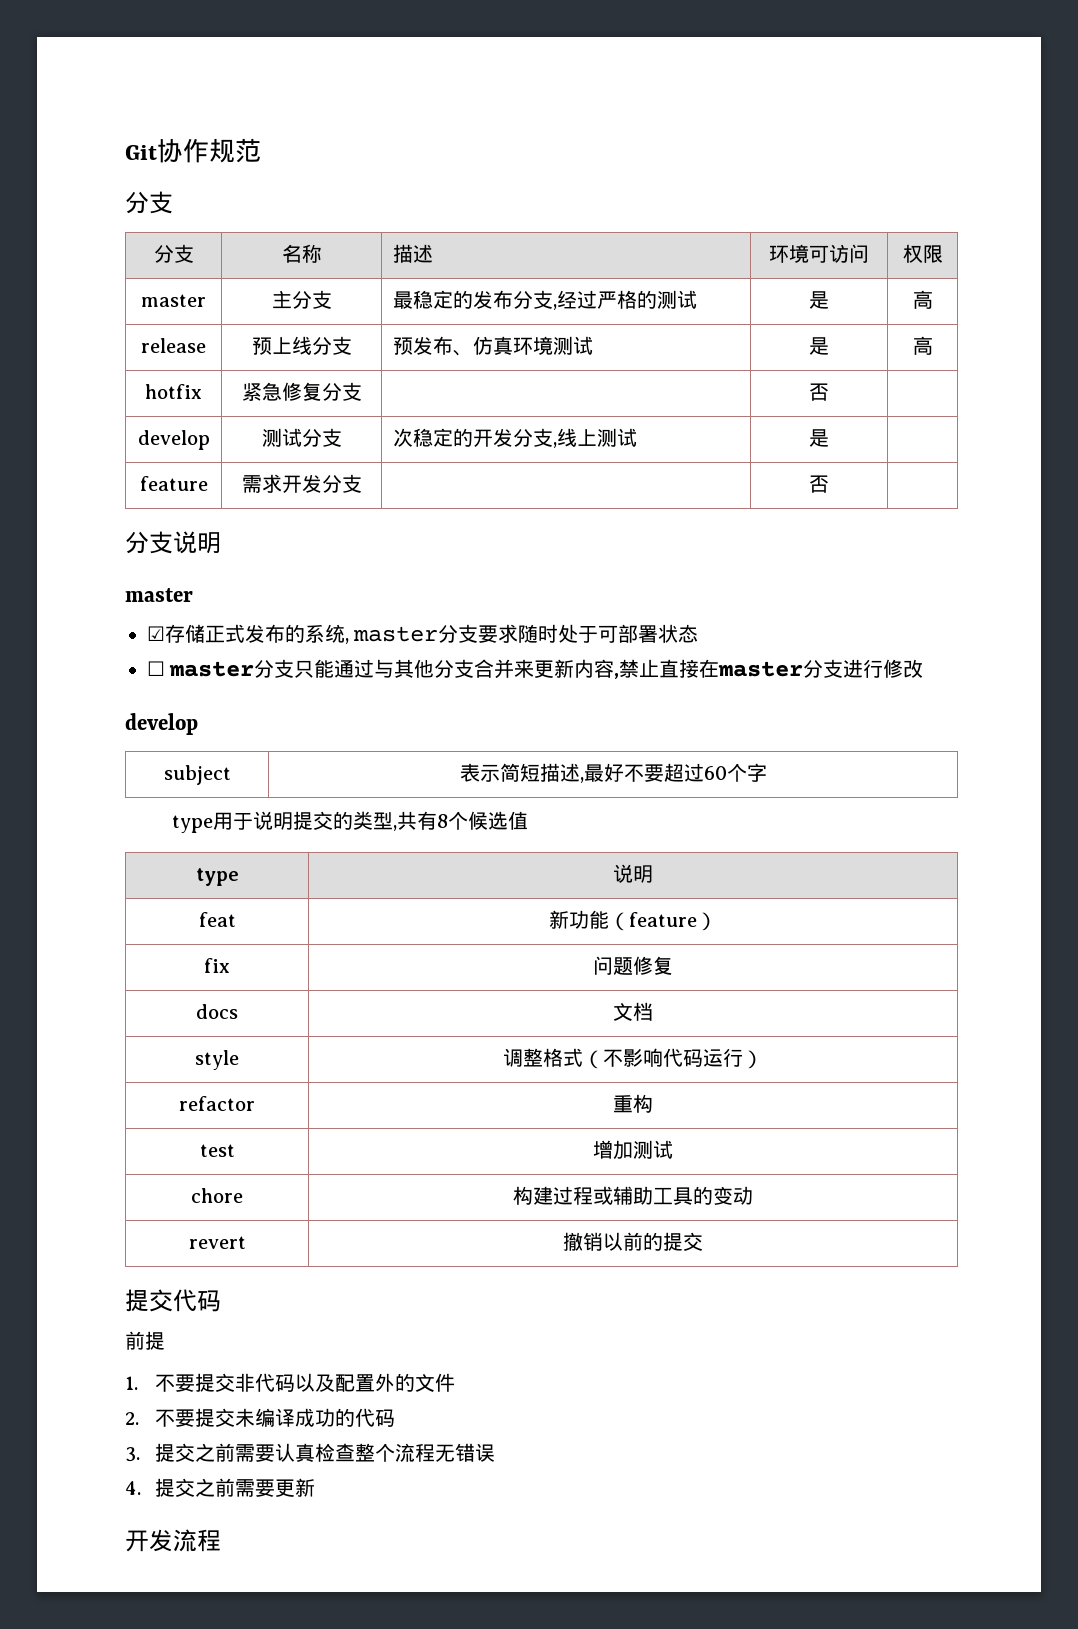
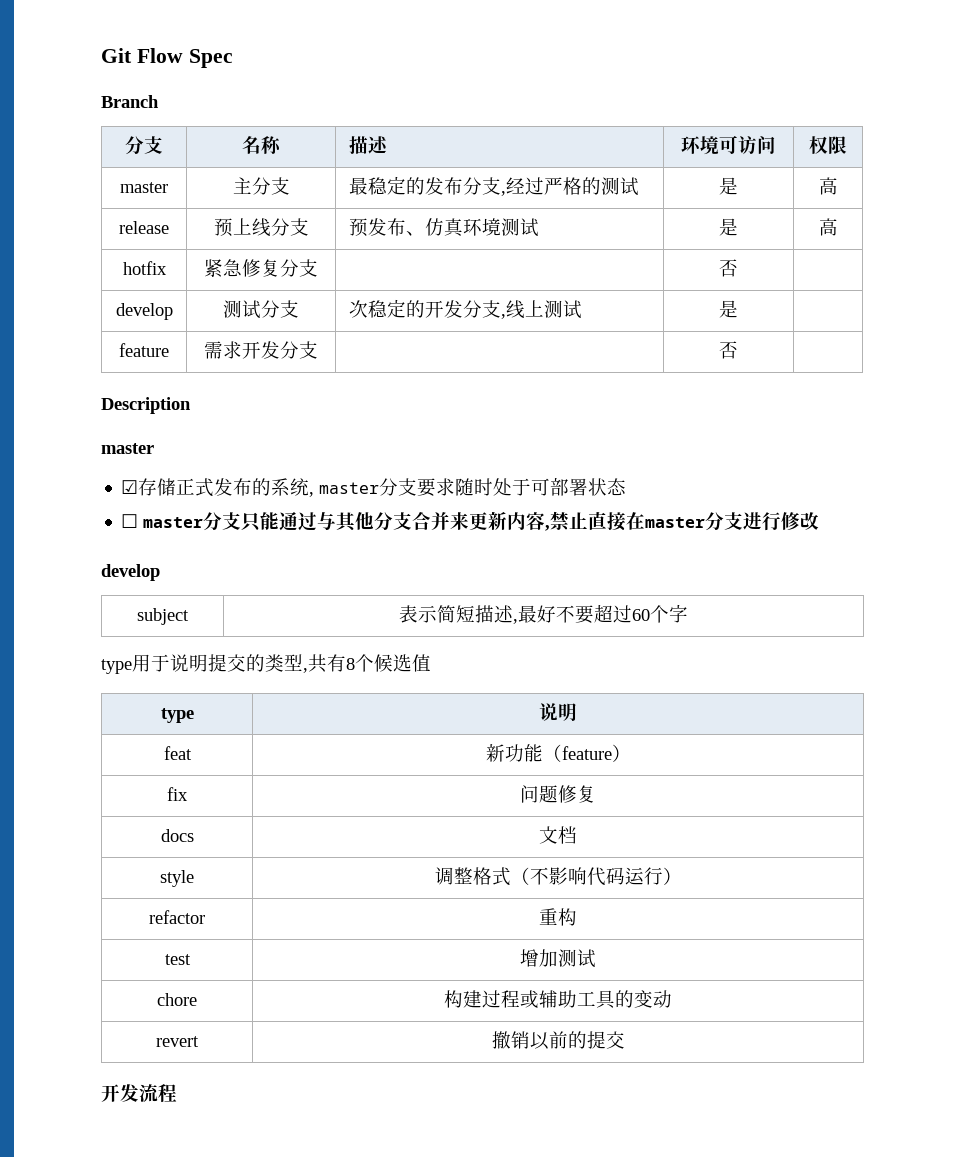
- Git协作规范
- 分支
+ Git Flow Spec
+ Branch
- 分支说明
+ Description
- 提交代码
- 前提
- 1.不要提交非代码以及配置外的文件
- 2.不要提交未编译成功的代码
- 3.提交之前需要认真检查整个流程无错误
- 4.提交之前需要更新

